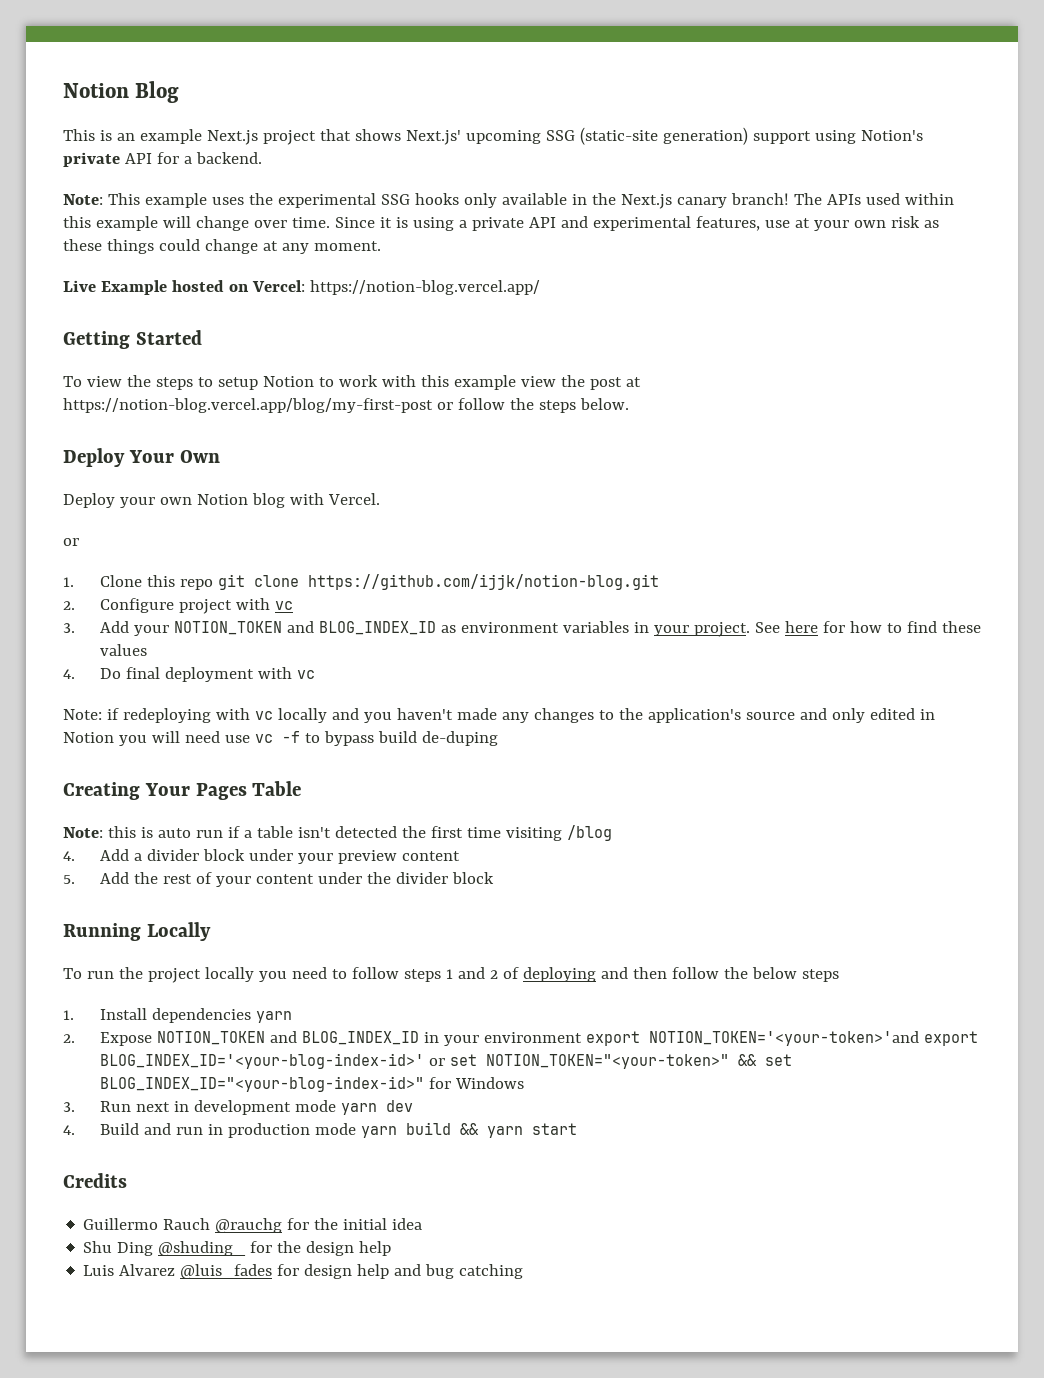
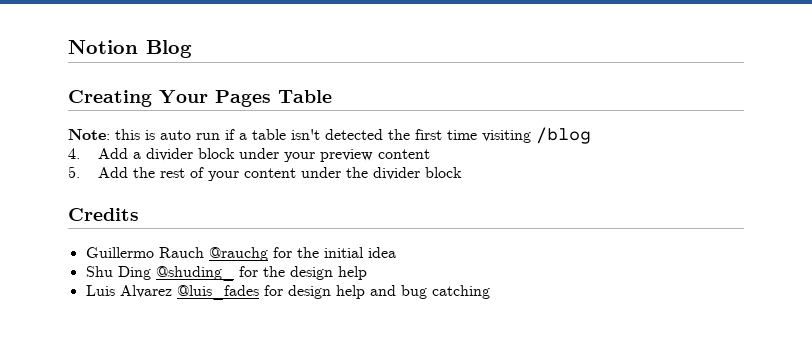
- This is an example Next.js project that shows Next.js' upcoming SSG (static-site generation) support using Notion's private API for a backend.
- Note: This example uses the experimental SSG hooks only available in the Next.js canary branch! The APIs used within this example will change over time. Since it is using a private API and experimental features, use at your own risk as these things could change at any moment.
- Live Example hosted on Vercel: https://notion-blog.vercel.app/
- Getting Started
- To view the steps to setup Notion to work with this example view the post at https://notion-blog.vercel.app/blog/my-first-post or follow the steps below.
- Deploy Your Own
- Deploy your own Notion blog with Vercel.
- or
- 1. Clone this repo git clone https://github.com/ijjk/notion-blog.git
- 2. Configure project with vc
- 3. Add your NOTION_TOKEN and BLOG_INDEX_ID as environment variables in your project. See here for how to find these values
- 4. Do final deployment with vc
- Note: if redeploying with vc locally and you haven't made any changes to the application's source and only edited in Notion you will need use vc -f to bypass build de-duping
- Running Locally
- To run the project locally you need to follow steps 1 and 2 of deploying and then follow the below steps
- 1. Install dependencies yarn
- 2. Expose NOTION_TOKEN and BLOG_INDEX_ID in your environment export NOTION_TOKEN='<your-token>'and export BLOG_INDEX_ID='<your-blog-index-id>' or set NOTION_TOKEN="<your-token>" && set BLOG_INDEX_ID="<your-blog-index-id>" for Windows
- 3. Run next in development mode yarn dev
- 4. Build and run in production mode yarn build && yarn start

